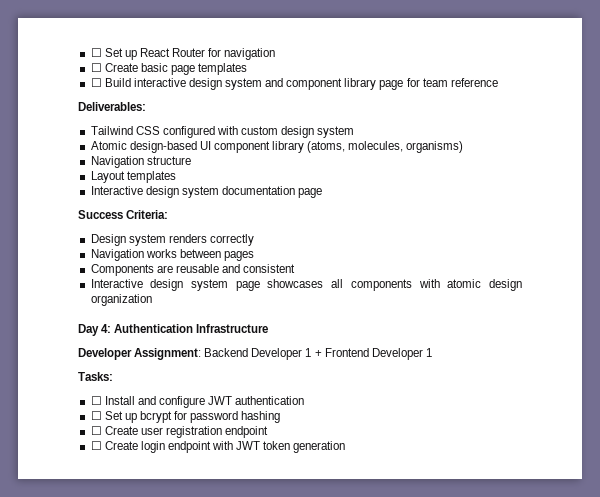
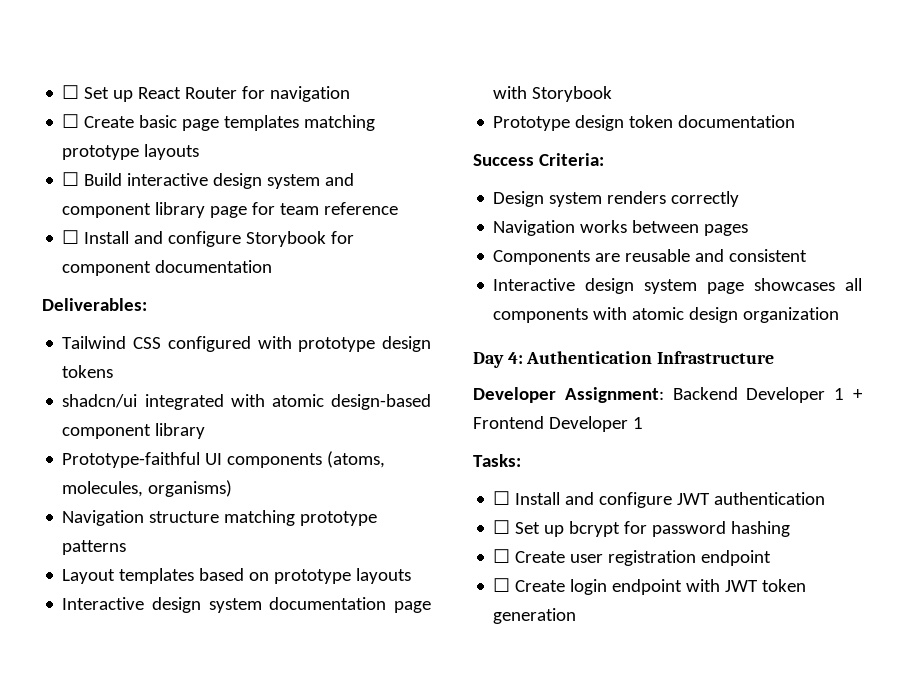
- ☐ Create basic page templates
+ ☐ Create basic page templates matching prototype layouts
+ ☐ Install and configure Storybook for component documentation
- Tailwind CSS configured with custom design system
- Atomic design-based UI component library (atoms, molecules, organisms)
+ Tailwind CSS configured with prototype design tokens
+ shadcn/ui integrated with atomic design-based component library
+ Prototype-faithful UI components (atoms, molecules, organisms)
- Navigation structure
+ Navigation structure matching prototype patterns
- Layout templates
+ Layout templates based on prototype layouts
- Interactive design system documentation page
+ Interactive design system documentation page with Storybook
+ Prototype design token documentation

